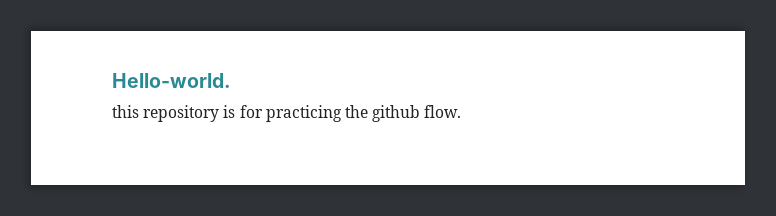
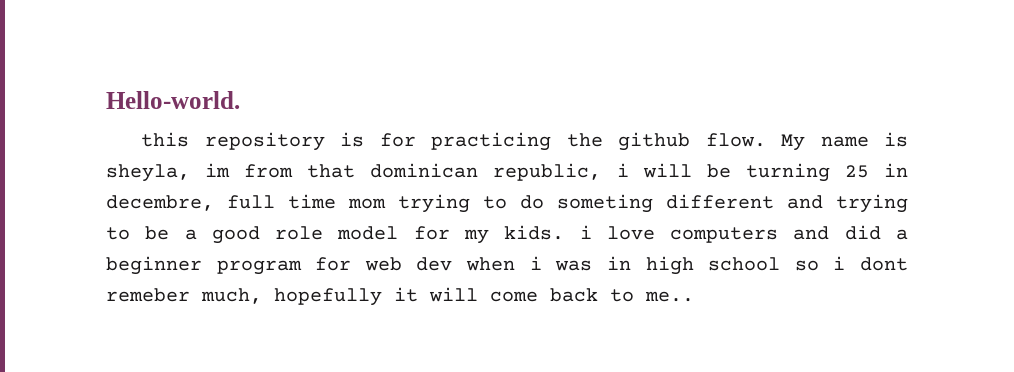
+ My name is sheyla, im from that dominican republic, i will be turning 25 in decembre, full time mom trying to do someting different and trying to be a good role model for my kids. i love computers and did a beginner program for web dev when i was in high school so i dont remeber much, hopefully it will come back to me..

